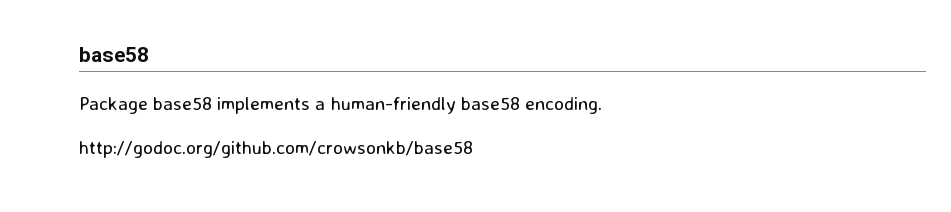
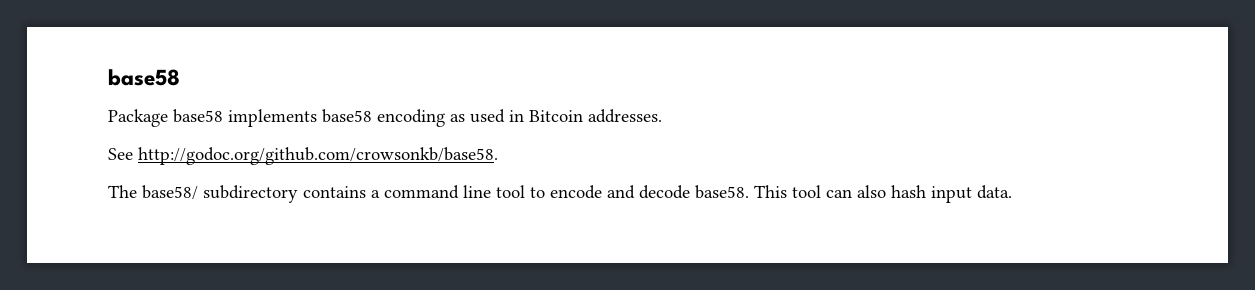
- Package base58 implements a human-friendly base58 encoding.
- http://godoc.org/github.com/crowsonkb/base58
+ Package base58 implements base58 encoding as used in Bitcoin addresses.
+ See http://godoc.org/github.com/crowsonkb/base58.
+ The base58/ subdirectory contains a command line tool to encode and decode base58. This tool can also hash input data.

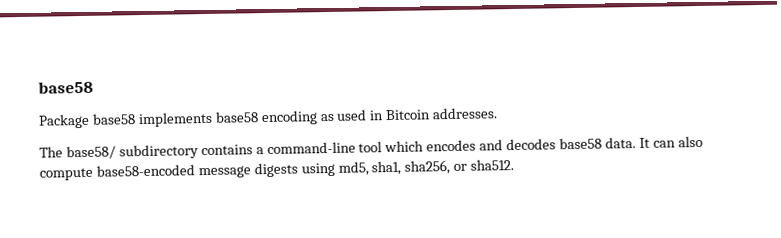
- See http://godoc.org/github.com/crowsonkb/base58.
- The base58/ subdirectory contains a command line tool to encode and decode base58. This tool can also hash input data.
+ The base58/ subdirectory contains a command-line tool which encodes and decodes base58 data. It can also compute base58-encoded message digests using md5, sha1, sha256, or sha512.

